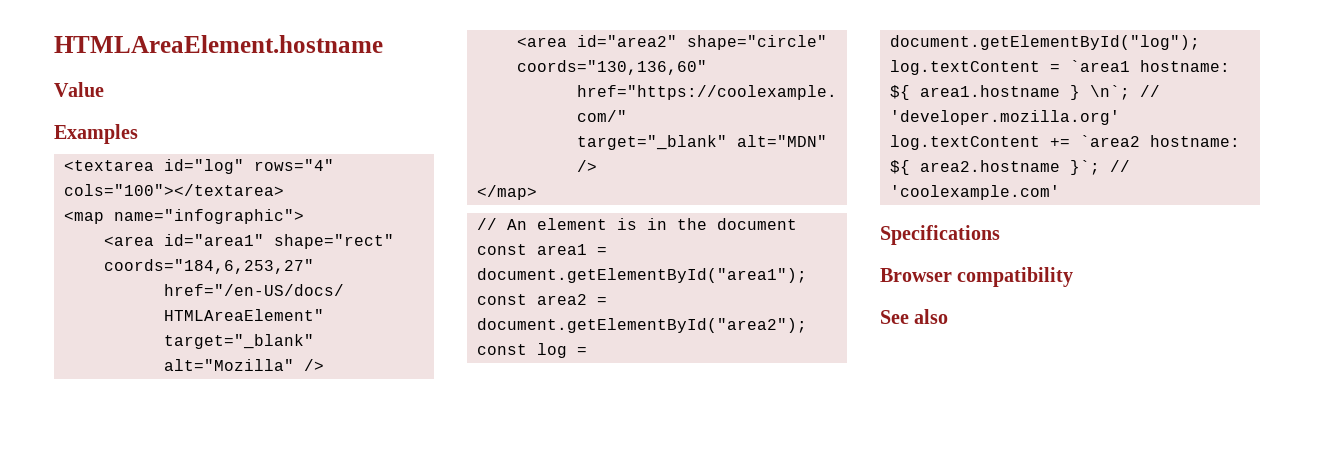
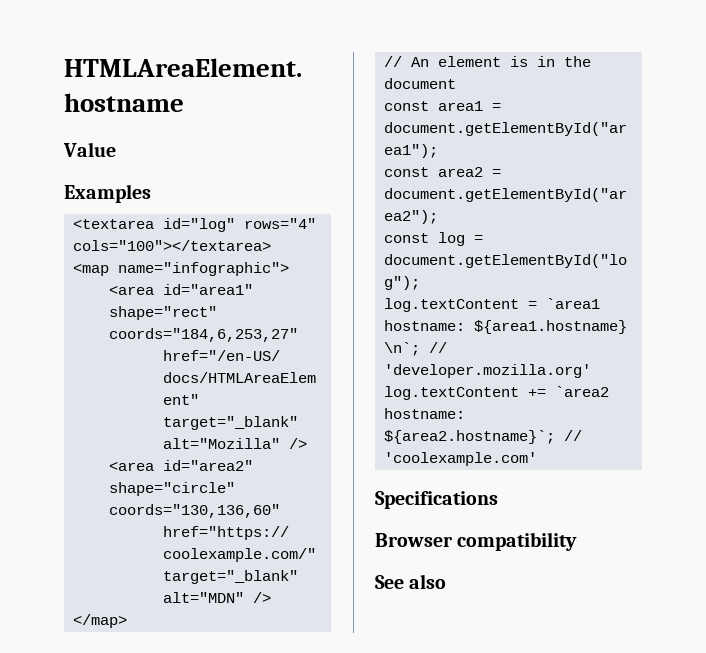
- log.textContent = `area1 hostname: ${ area1.hostname } \n`; // 'developer.mozilla.org'
+ log.textContent = `area1 hostname: ${area1.hostname} \n`; // 'developer.mozilla.org'
- log.textContent += `area2 hostname: ${ area2.hostname }`; // 'coolexample.com'
+ log.textContent += `area2 hostname: ${area2.hostname}`; // 'coolexample.com'

